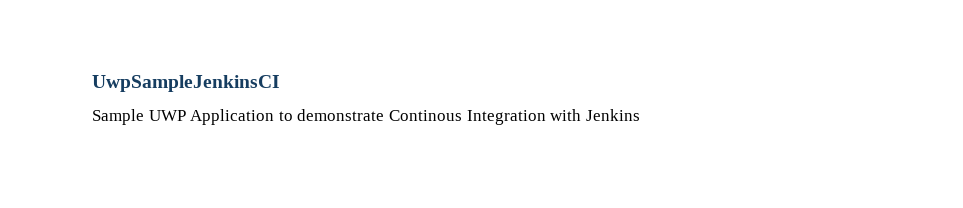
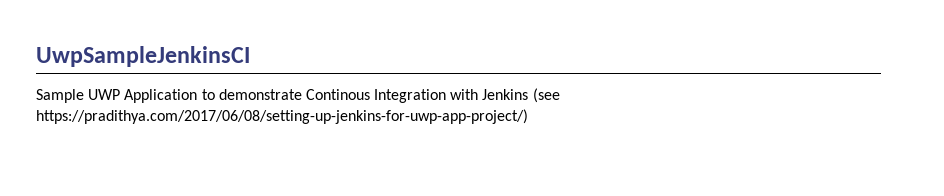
- Sample UWP Application to demonstrate Continous Integration with Jenkins
+ Sample UWP Application to demonstrate Continous Integration with Jenkins (see https://pradithya.com/2017/06/08/setting-up-jenkins-for-uwp-app-project/)

